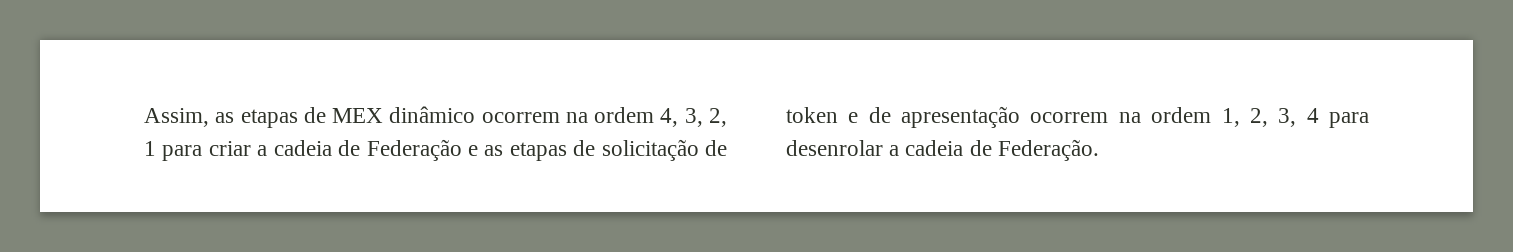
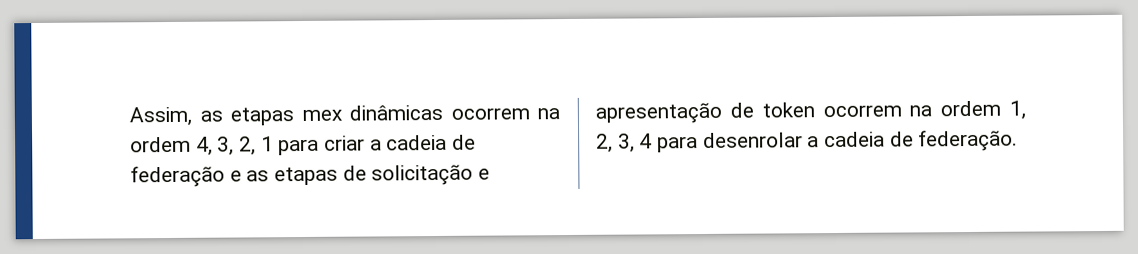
- Assim, as etapas de MEX dinâmico ocorrem na ordem 4, 3, 2, 1 para criar a cadeia de Federação e as etapas de solicitação de token e de apresentação ocorrem na ordem 1, 2, 3, 4 para desenrolar a cadeia de Federação.
+ Assim, as etapas mex dinâmicas ocorrem na ordem 4, 3, 2, 1 para criar a cadeia de federação e as etapas de solicitação e apresentação de token ocorrem na ordem 1, 2, 3, 4 para desenrolar a cadeia de federação.

